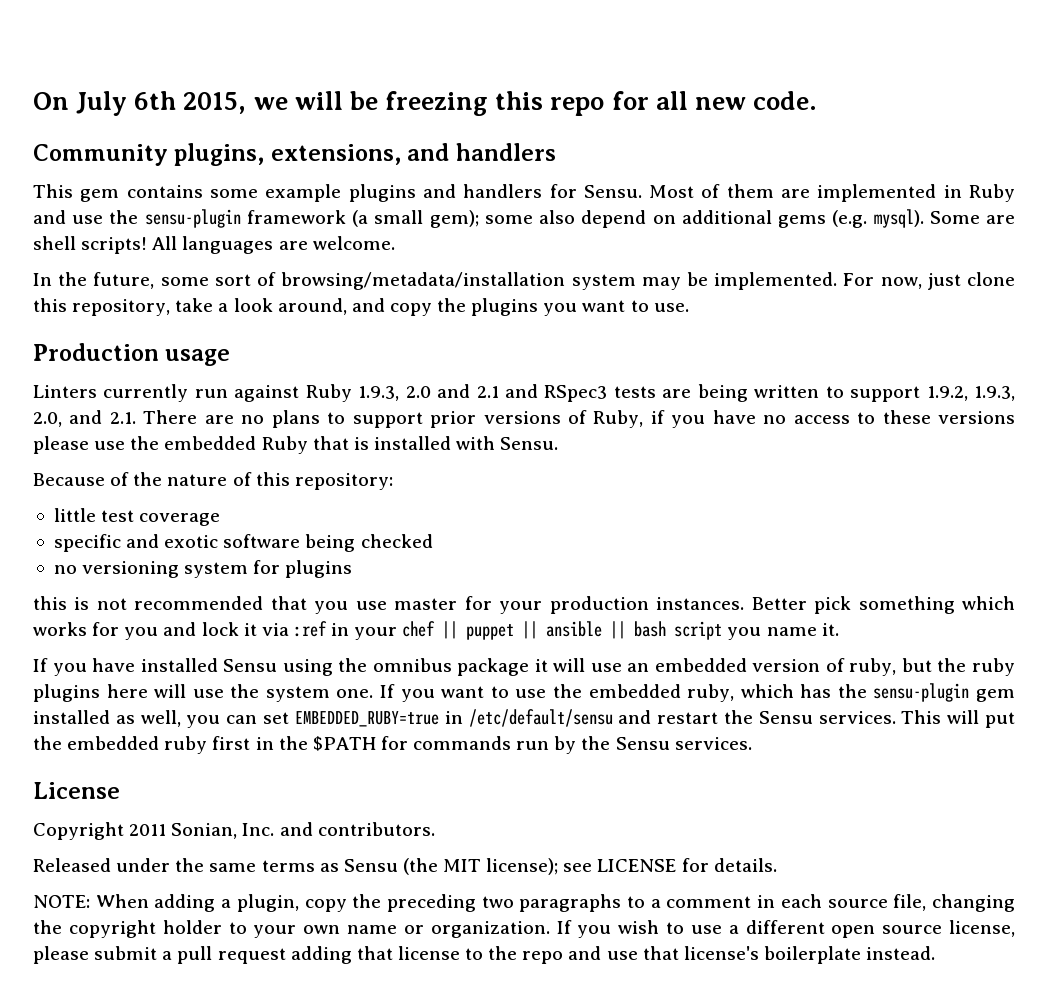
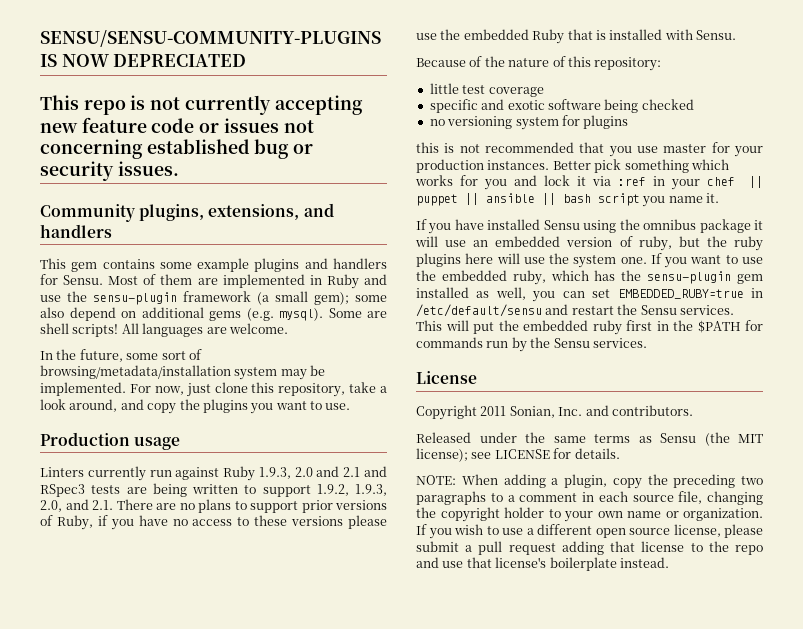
- On July 6th 2015, we will be freezing this repo for all new code.
+ SENSU/SENSU-COMMUNITY-PLUGINS IS NOW DEPRECIATED
+ This repo is not currently accepting new feature code or issues not concerning established bug or security issues.

